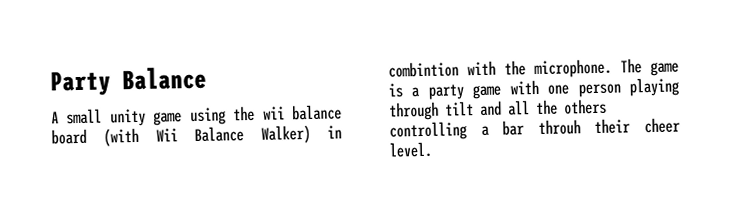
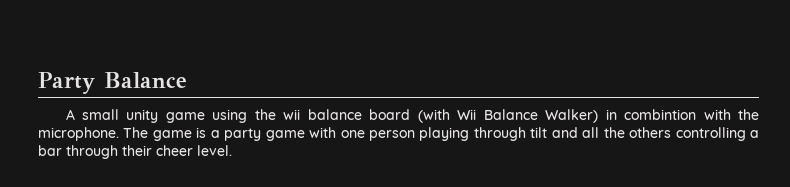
- The game is a party game with one person playing through tilt and all the others controlling a bar throuh their cheer level.
+ The game is a party game with one person playing through tilt and all the others controlling a bar through their cheer level.

